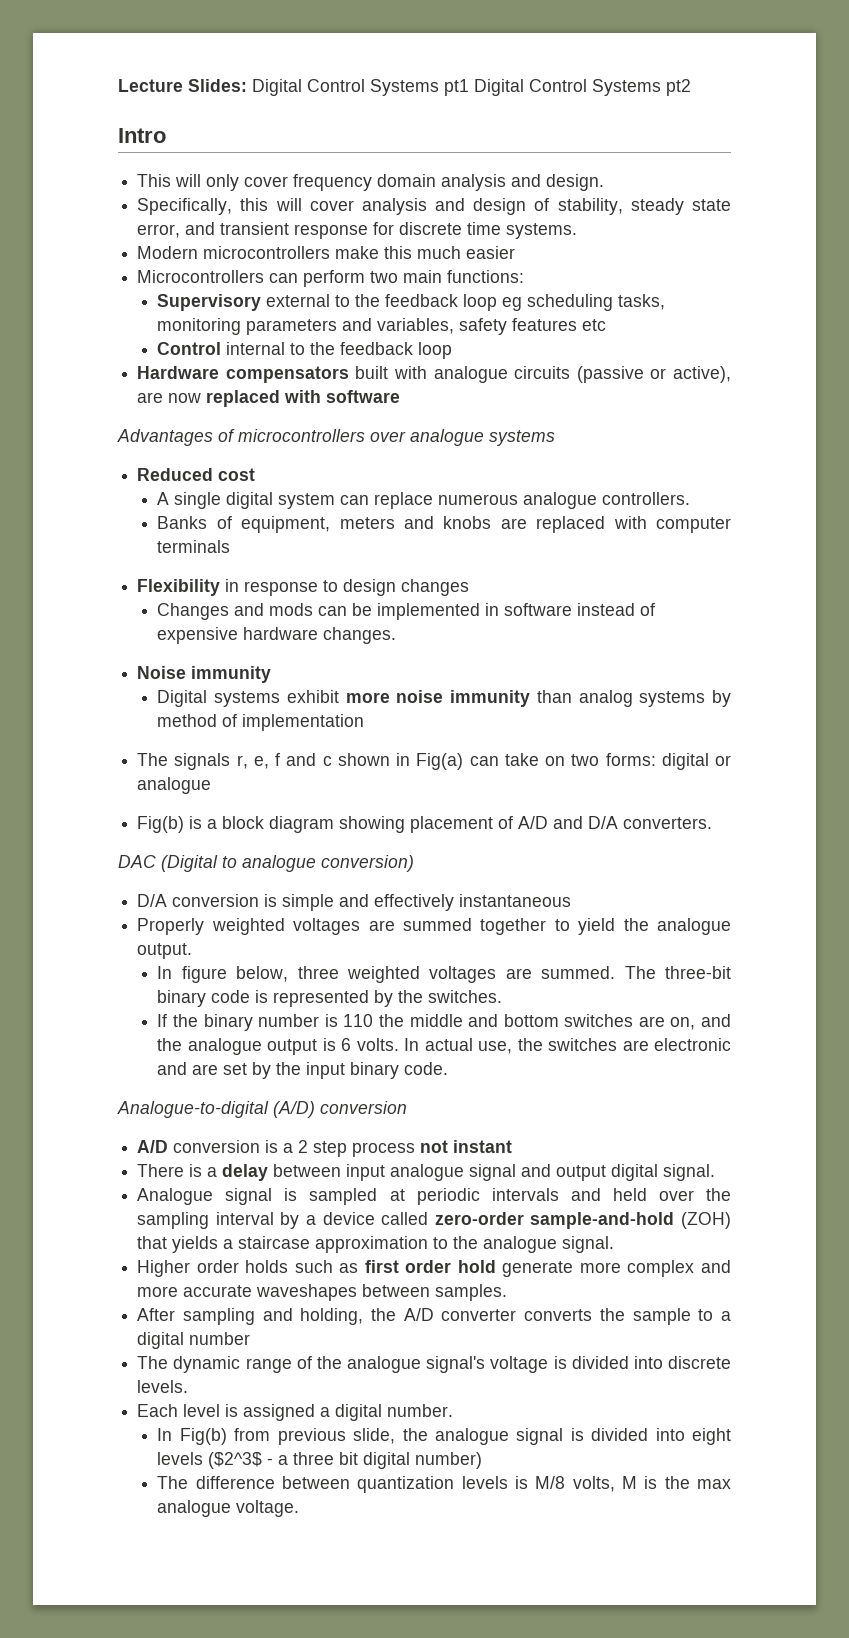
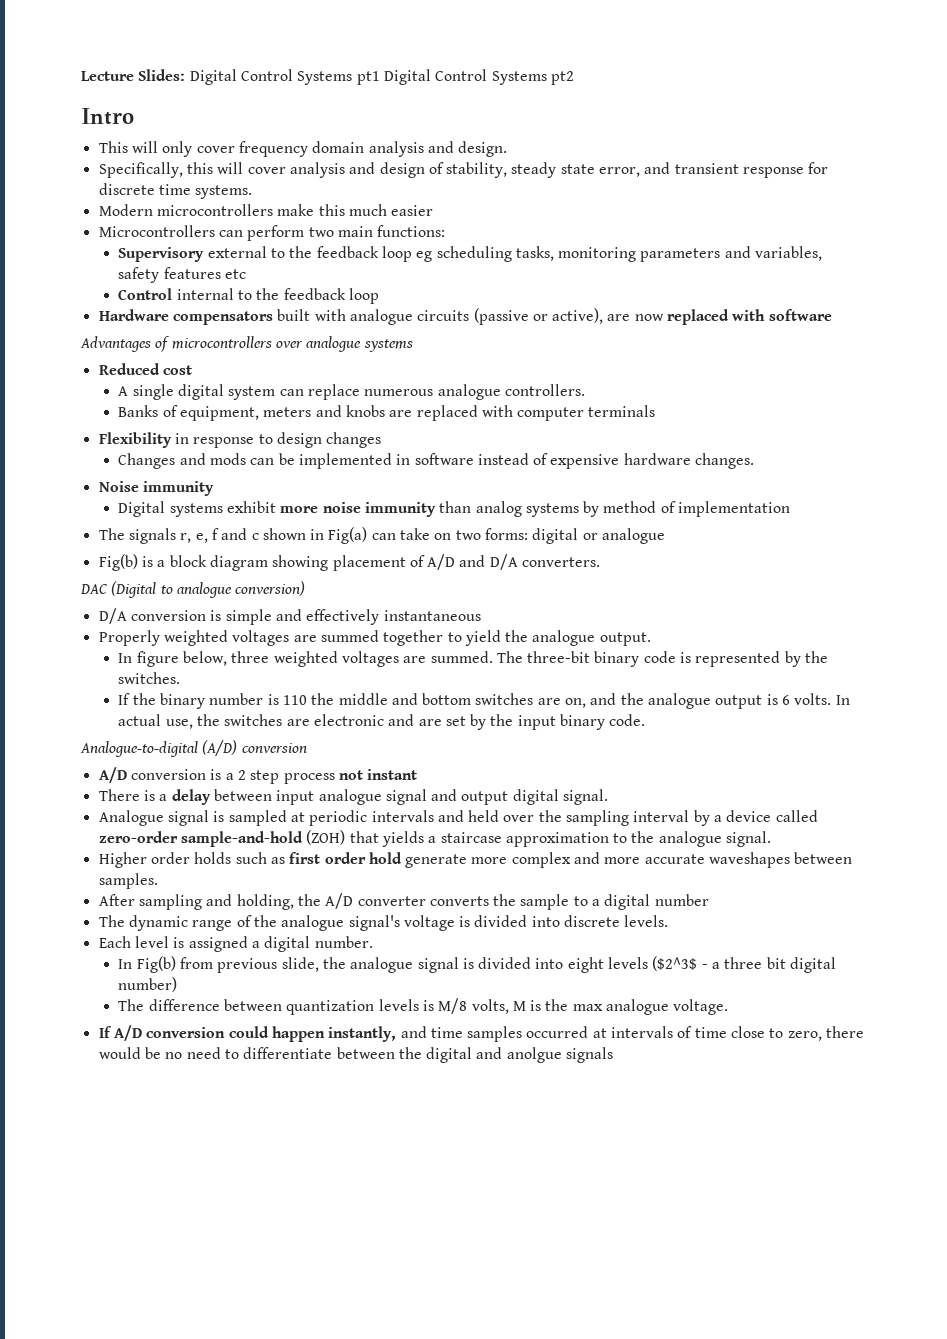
+ If A/D conversion could happen instantly, and time samples occurred at intervals of time close to zero, there would be no need to differentiate between the digital and anolgue signals

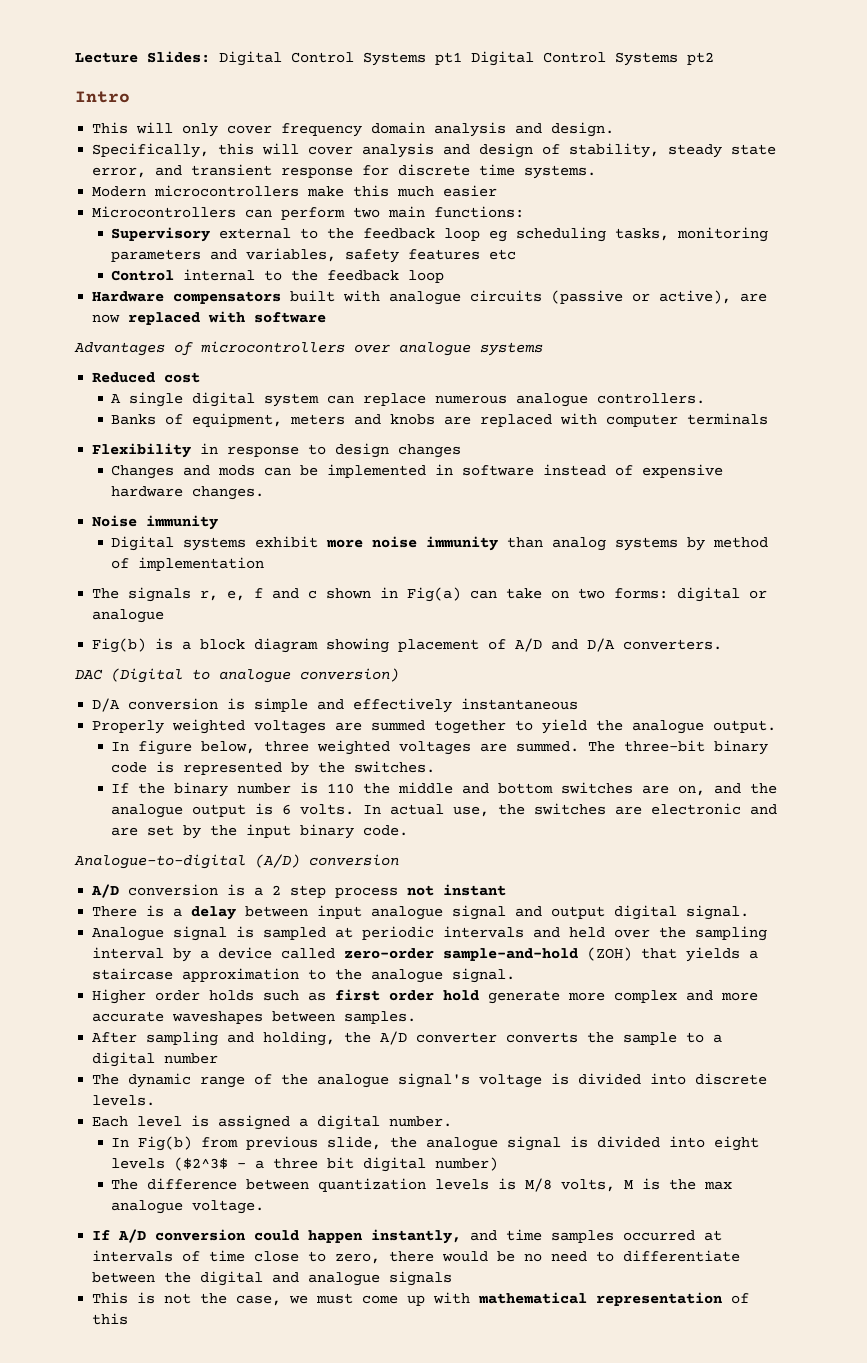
- If A/D conversion could happen instantly, and time samples occurred at intervals of time close to zero, there would be no need to differentiate between the digital and anolgue signals
+ If A/D conversion could happen instantly, and time samples occurred at intervals of time close to zero, there would be no need to differentiate between the digital and analogue signals
+ This is not the case, we must come up with mathematical representation of this

